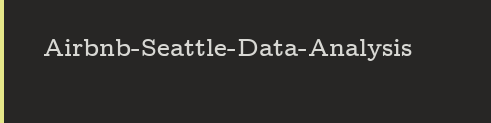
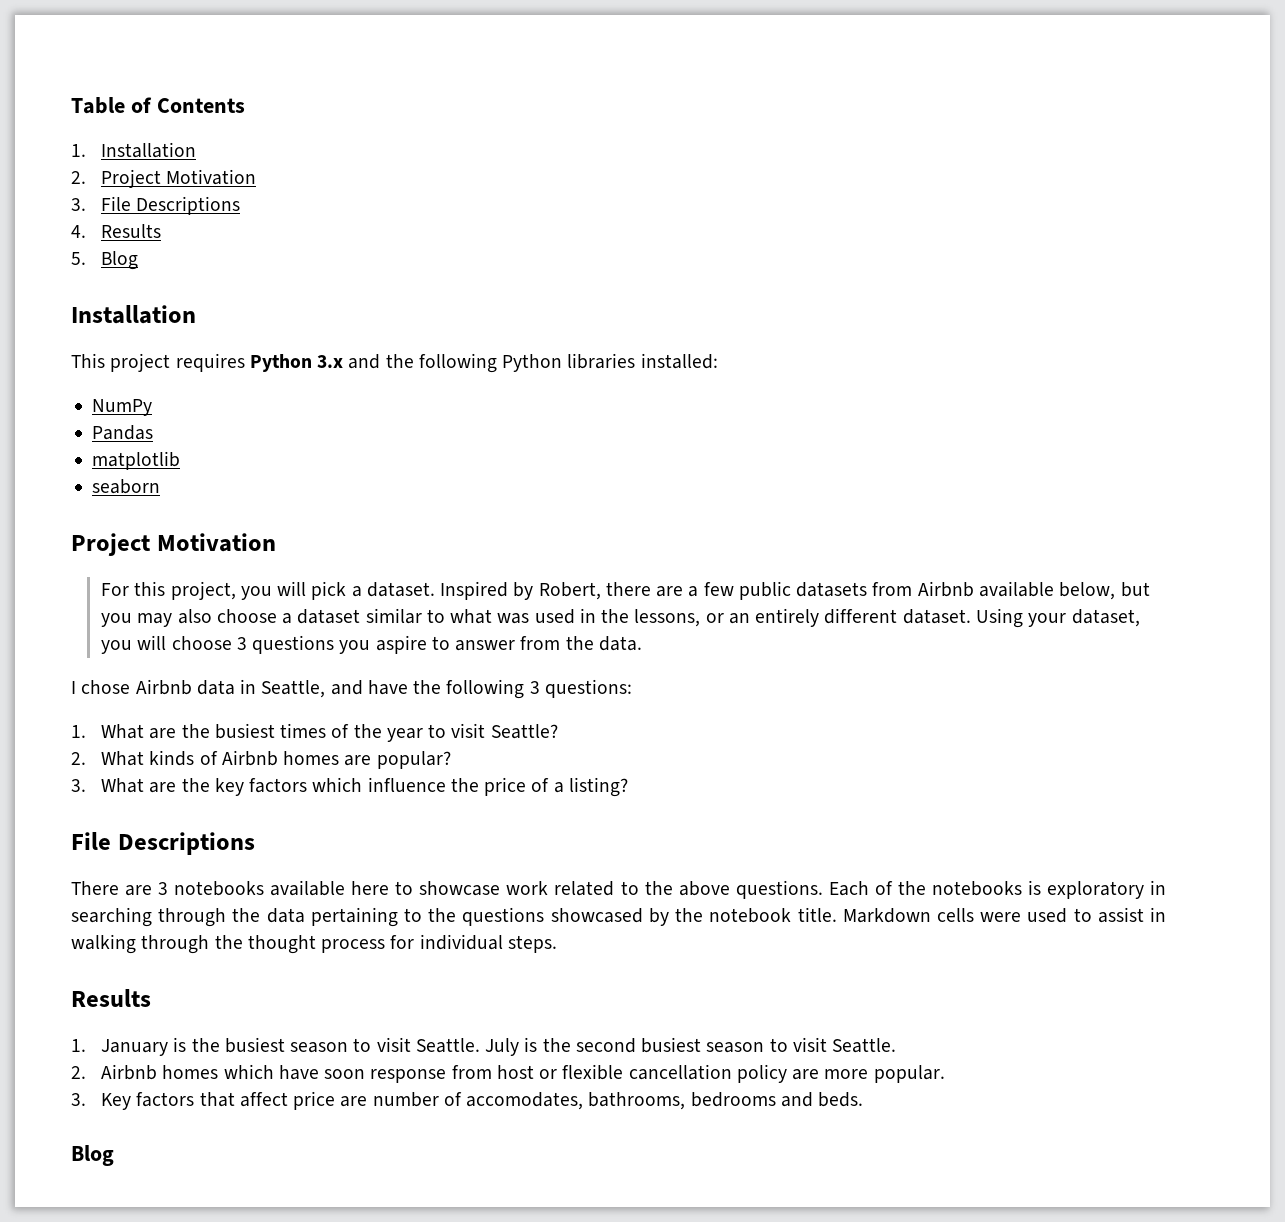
- Airbnb-Seattle-Data-Analysis
+ Table of Contents
+ 1. Installation
+ 2. Project Motivation
+ 3. File Descriptions
+ 4. Results
+ 5. Blog
+ Installation
+ This project requires Python 3.x and the following Python libraries installed:
+ NumPy
+ Pandas
+ matplotlib
+ seaborn
+ Project Motivation
+ For this project, you will pick a dataset. Inspired by Robert, there are a few public datasets from Airbnb available below, but you may also choose a dataset similar to what was used in the lessons, or an entirely different dataset. Using your dataset, you will choose 3 questions you aspire to answer from the data.
+ I chose Airbnb data in Seattle, and have the following 3 questions:
+ 1. What are the busiest times of the year to visit Seattle?
+ 2. What kinds of Airbnb homes are popular?
+ 3. What are the key factors which influence the price of a listing?
+ File Descriptions
+ There are 3 notebooks available here to showcase work related to the above questions. Each of the notebooks is exploratory in searching through the data pertaining to the questions showcased by the notebook title. Markdown cells were used to assist in walking through the thought process for individual steps.
+ Results
+ 1. January is the busiest season to visit Seattle. July is the second busiest season to visit Seattle.
+ 2. Airbnb homes which have soon response from host or flexible cancellation policy are more popular.
+ 3. Key factors that affect price are number of accomodates, bathrooms, bedrooms and beds.
+ Blog

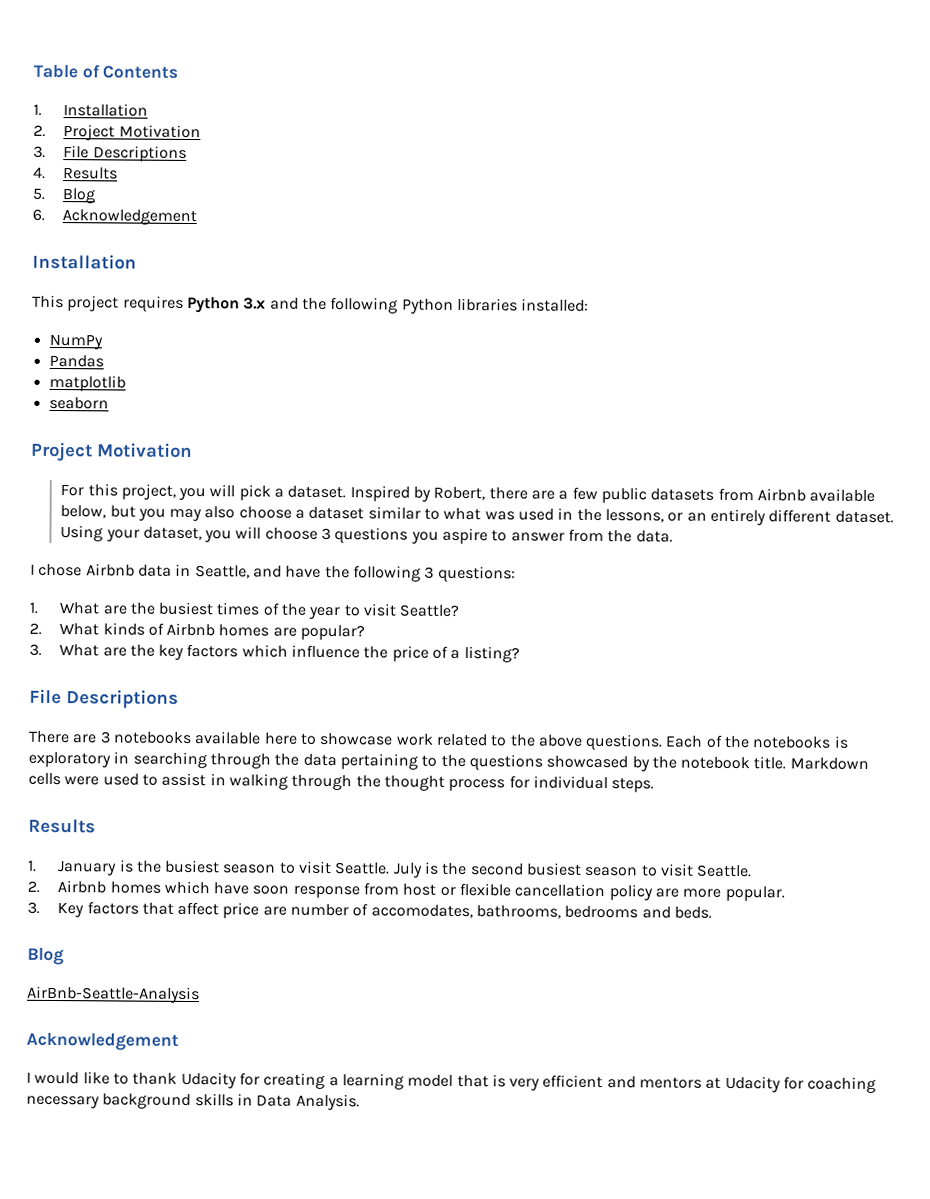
+ 6. Acknowledgement
+ AirBnb-Seattle-Analysis
+ Acknowledgement
+ I would like to thank Udacity for creating a learning model that is very efficient and mentors at Udacity for coaching necessary background skills in Data Analysis.

